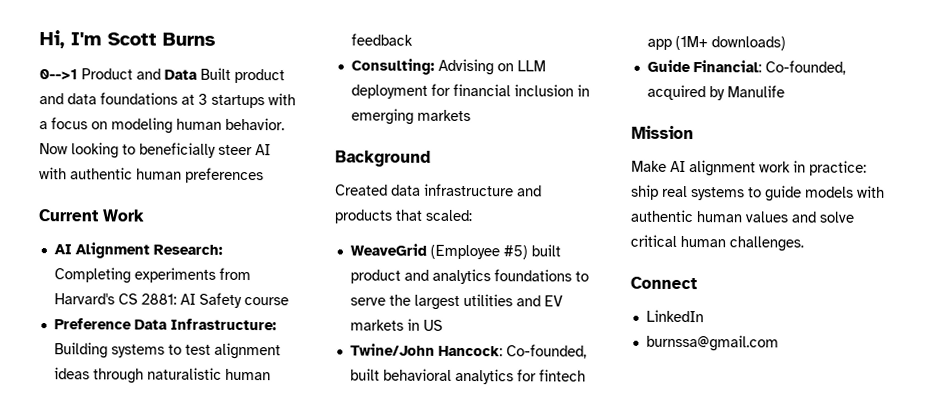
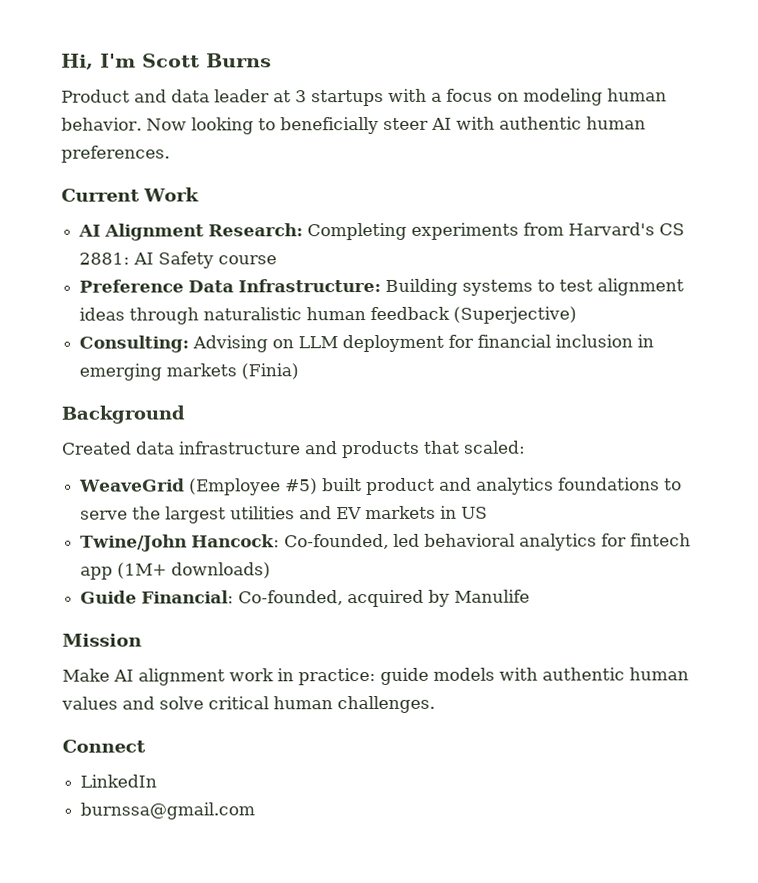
- 0-->1 Product and Data Built product and data foundations at 3 startups with a focus on modeling human behavior.
+ Product and data leader at 3 startups with a focus on modeling human behavior.
- Now looking to beneficially steer AI with authentic human preferences
+ Now looking to beneficially steer AI with authentic human preferences.
- Preference Data Infrastructure: Building systems to test alignment ideas through naturalistic human feedback
+ Preference Data Infrastructure: Building systems to test alignment ideas through naturalistic human feedback (Superjective)
- Consulting: Advising on LLM deployment for financial inclusion in emerging markets
+ Consulting: Advising on LLM deployment for financial inclusion in emerging markets (Finia)
- Twine/John Hancock: Co-founded, built behavioral analytics for fintech app (1M+ downloads)
+ Twine/John Hancock: Co-founded, led behavioral analytics for fintech app (1M+ downloads)
- Make AI alignment work in practice: ship real systems to guide models with authentic human values and solve critical human challenges.
+ Make AI alignment work in practice: guide models with authentic human values and solve critical human challenges.

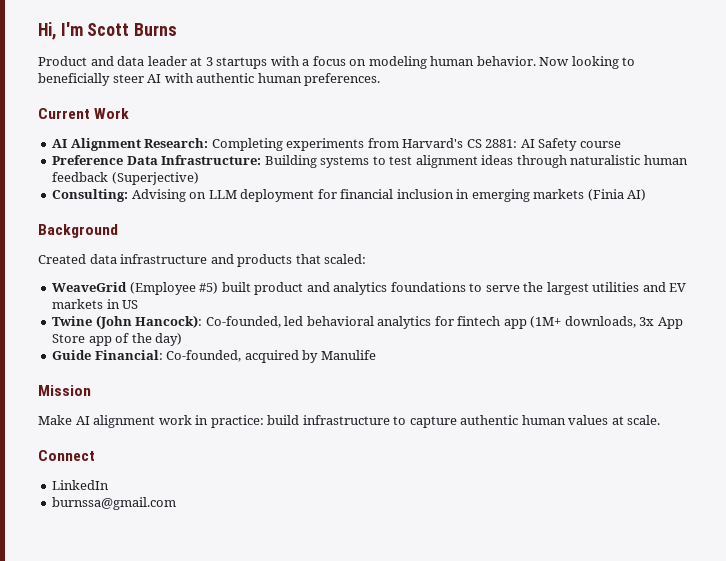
- Consulting: Advising on LLM deployment for financial inclusion in emerging markets (Finia)
+ Consulting: Advising on LLM deployment for financial inclusion in emerging markets (Finia AI)
- Twine/John Hancock: Co-founded, led behavioral analytics for fintech app (1M+ downloads)
+ Twine (John Hancock): Co-founded, led behavioral analytics for fintech app (1M+ downloads, 3x App Store app of the day)
- Make AI alignment work in practice: guide models with authentic human values and solve critical human challenges.
+ Make AI alignment work in practice: build infrastructure to capture authentic human values at scale.

